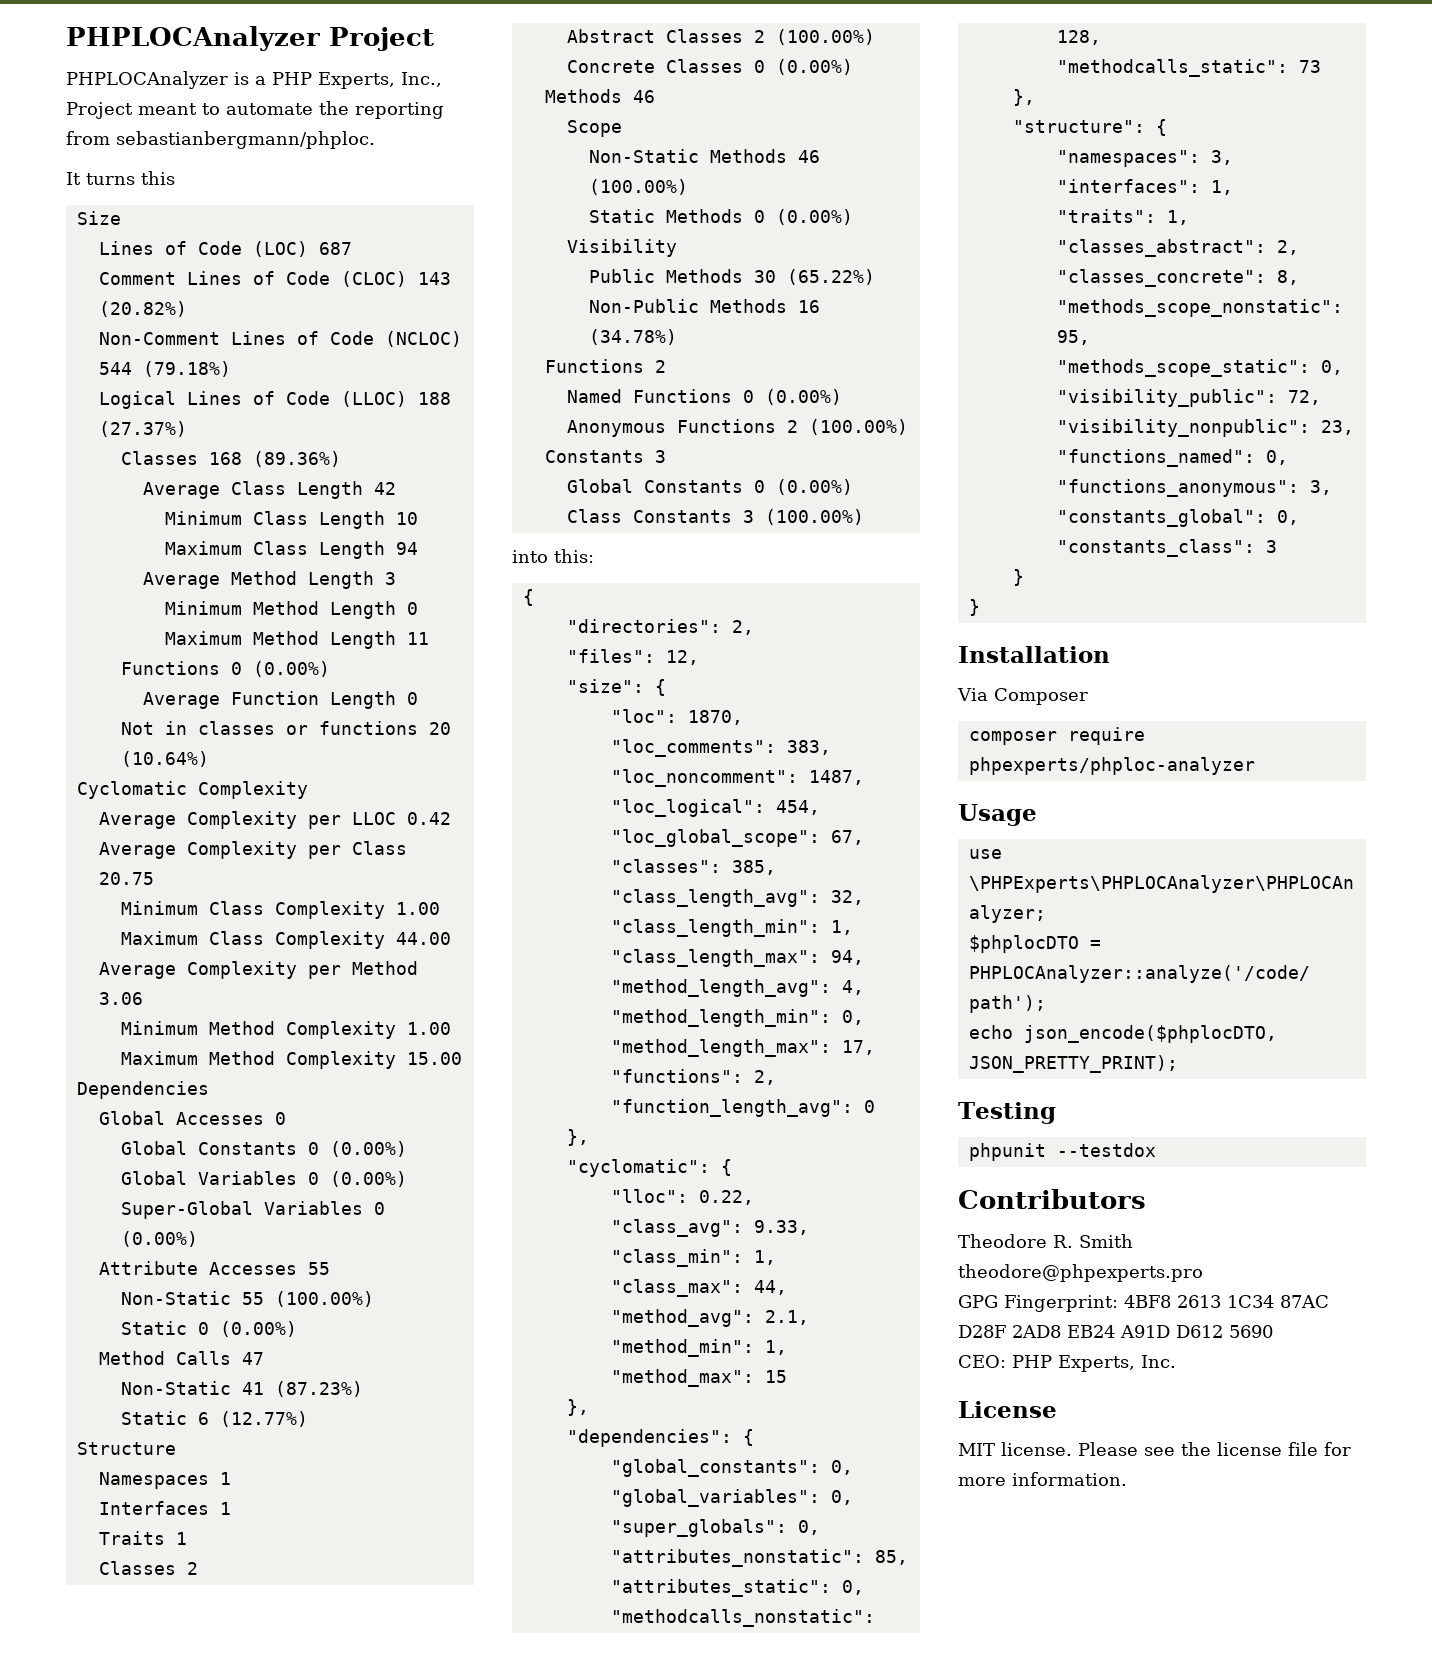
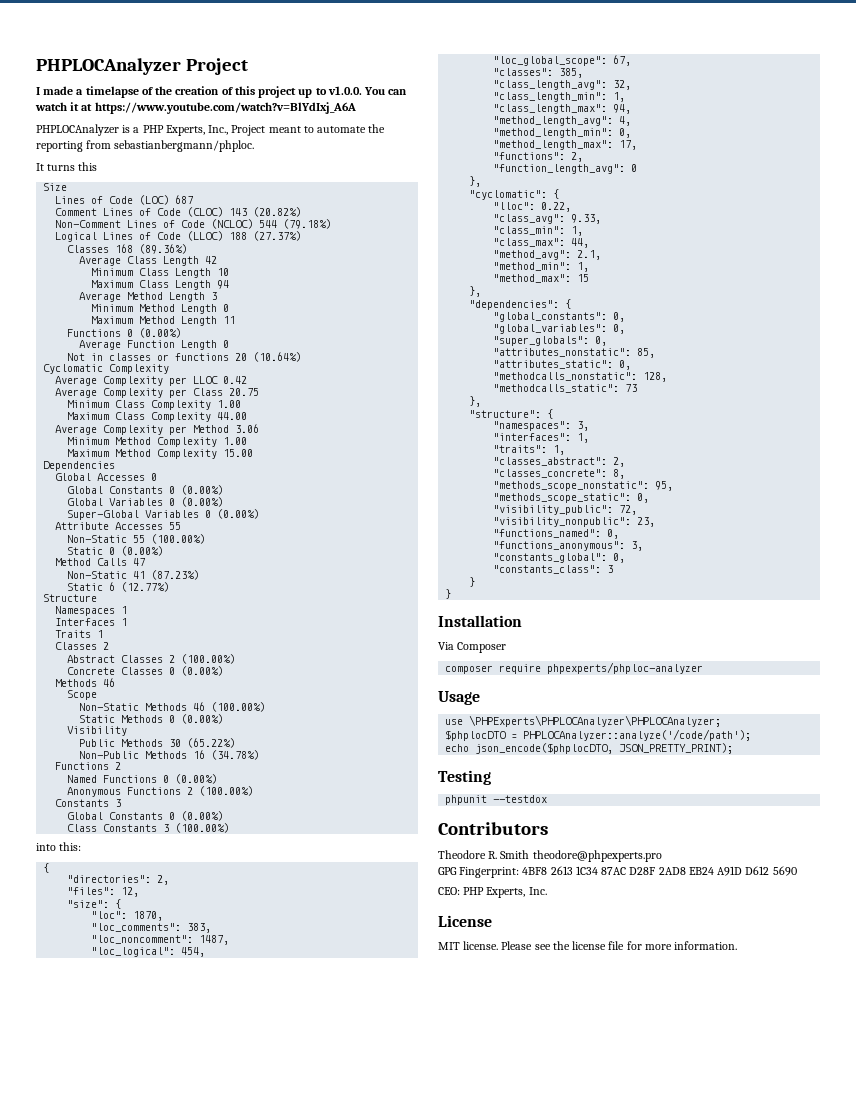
+ I made a timelapse of the creation of this project up to v1.0.0. You can watch it at https://www.youtube.com/watch?v=BlYdIxj_A6A

